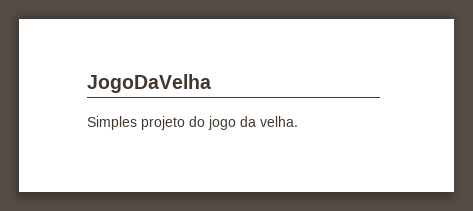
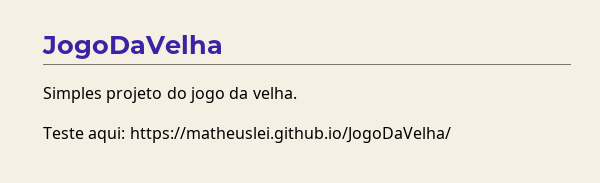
+ Teste aqui: https://matheuslei.github.io/JogoDaVelha/

